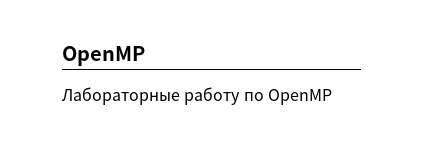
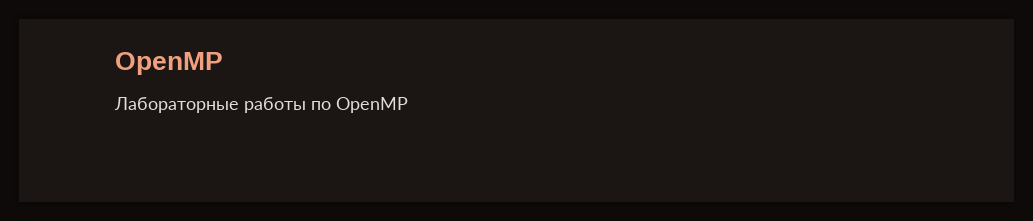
- Лабораторные работу по OpenMP
+ Лабораторные работы по OpenMP

